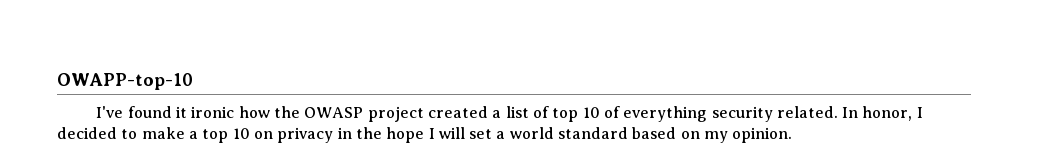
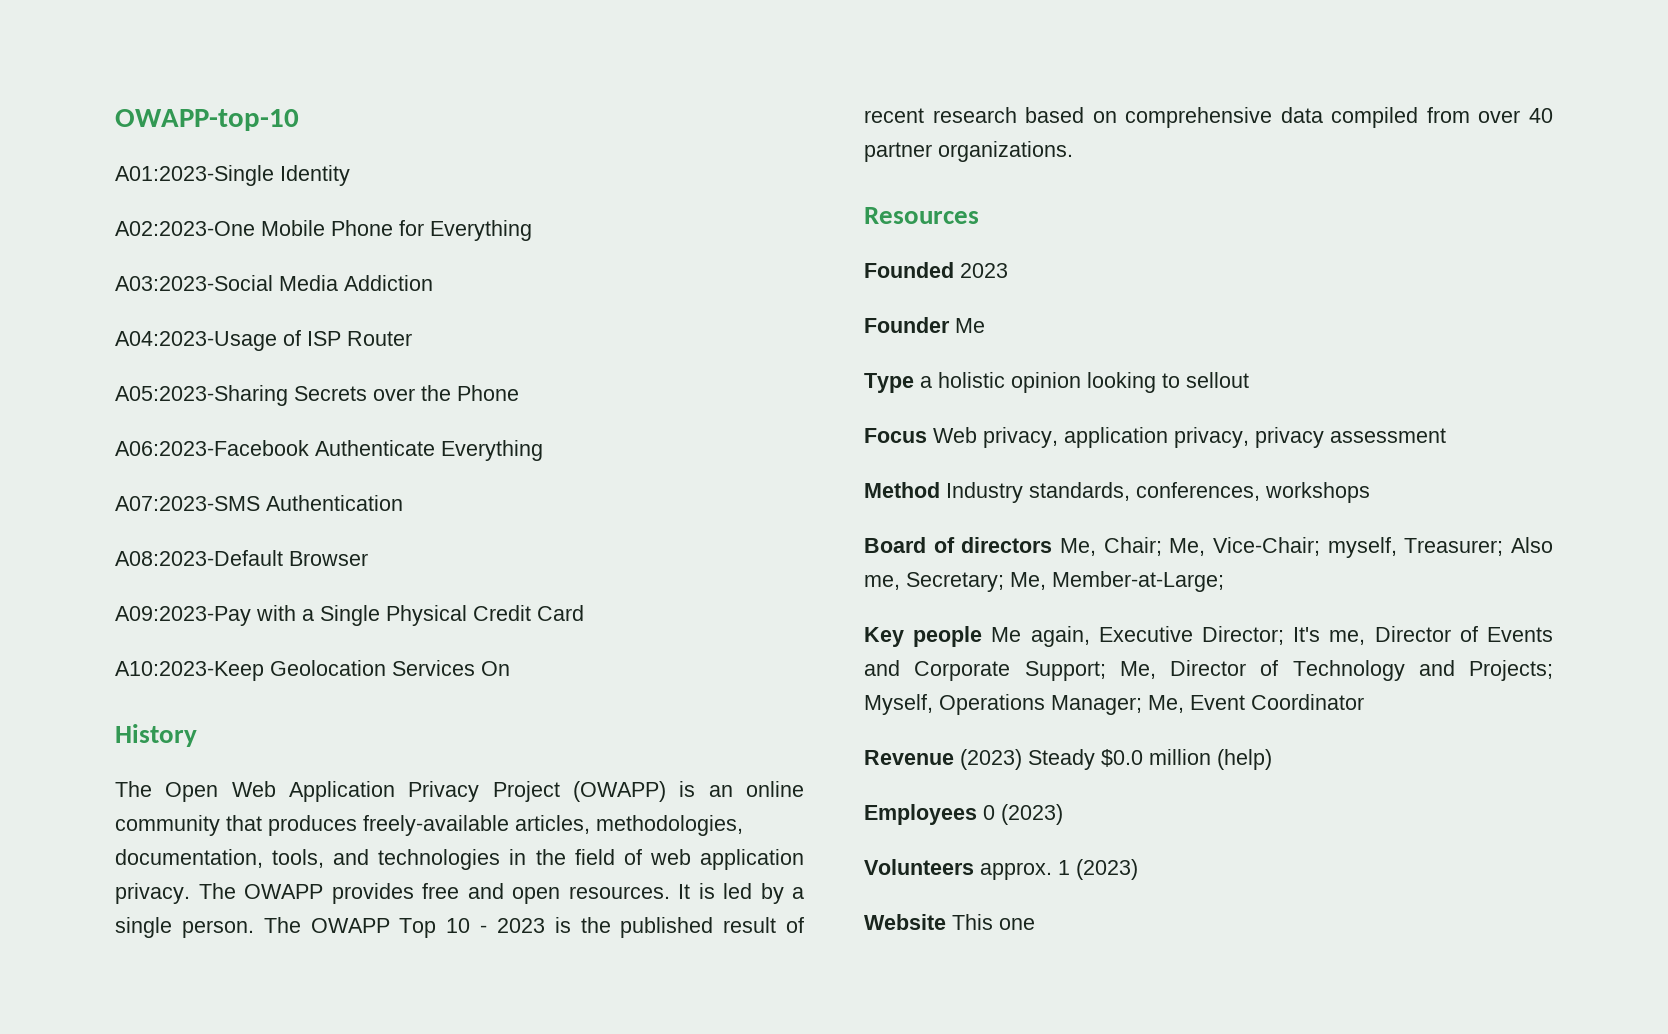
- I've found it ironic how the OWASP project created a list of top 10 of everything security related. In honor, I decided to make a top 10 on privacy in the hope I will set a world standard based on my opinion.
+ A01:2023-Single Identity
+ A02:2023-One Mobile Phone for Everything
+ A03:2023-Social Media Addiction
+ A04:2023-Usage of ISP Router
+ A05:2023-Sharing Secrets over the Phone
+ A06:2023-Facebook Authenticate Everything
+ A07:2023-SMS Authentication
+ A08:2023-Default Browser
+ A09:2023-Pay with a Single Physical Credit Card
+ A10:2023-Keep Geolocation Services On
+ History
+ The Open Web Application Privacy Project (OWAPP) is an online community that produces freely-available articles, methodologies, documentation, tools, and technologies in the field of web application privacy. The OWAPP provides free and open resources. It is led by a single person. The OWAPP Top 10 - 2023 is the published result of recent research based on comprehensive data compiled from over 40 partner organizations.
+ Resources
+ Founded 2023
+ Founder Me
+ Type a holistic opinion looking to sellout
+ Focus Web privacy, application privacy, privacy assessment
+ Method Industry standards, conferences, workshops
+ Board of directors Me, Chair; Me, Vice-Chair; myself, Treasurer; Also me, Secretary; Me, Member-at-Large;
+ Key people Me again, Executive Director; It's me, Director of Events and Corporate Support; Me, Director of Technology and Projects; Myself, Operations Manager; Me, Event Coordinator
+ Revenue (2023) Steady $0.0 million (help)
+ Employees 0 (2023)
+ Volunteers approx. 1 (2023)
+ Website This one

